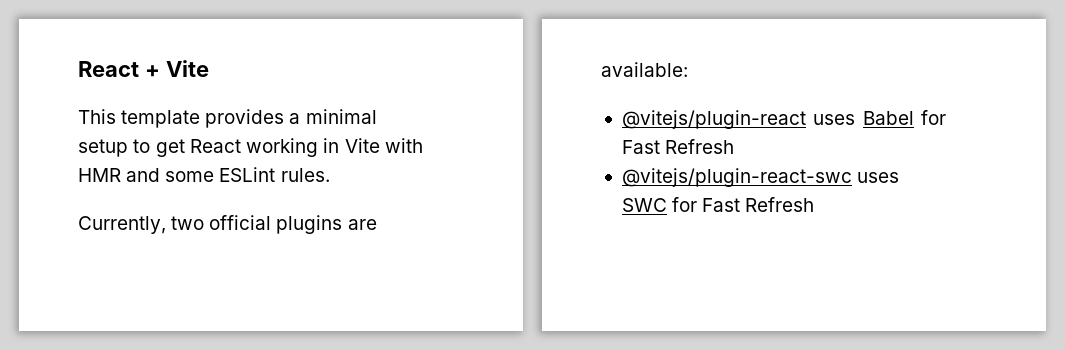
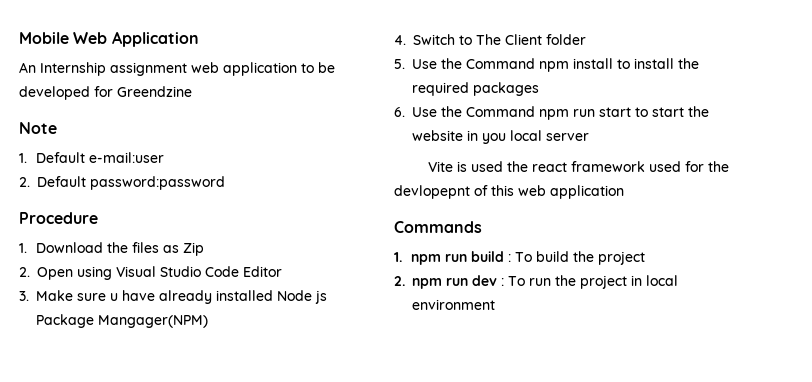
- React + Vite
- This template provides a minimal setup to get React working in Vite with HMR and some ESLint rules.
- Currently, two official plugins are available:
- @vitejs/plugin-react uses Babel for Fast Refresh
- @vitejs/plugin-react-swc uses SWC for Fast Refresh
+ Mobile Web Application
+ An Internship assignment web application to be developed for Greendzine
+ Note
+ 1. Default e-mail:user
+ 2. Default password:password
+ Procedure
+ 1. Download the files as Zip
+ 2. Open using Visual Studio Code Editor
+ 3. Make sure u have already installed Node js Package Mangager(NPM)
+ 4. Switch to The Client folder
+ 5. Use the Command npm install to install the required packages
+ 6. Use the Command npm run start to start the website in you local server
+ Vite is used the react framework used for the devlopepnt of this web application
+ Commands
+ 1. npm run build : To build the project
+ 2. npm run dev : To run the project in local environment

